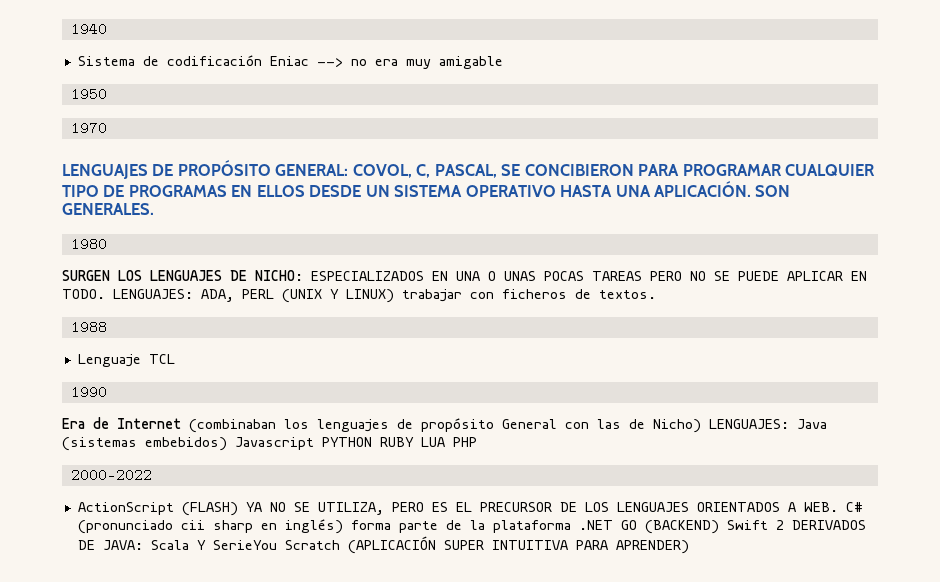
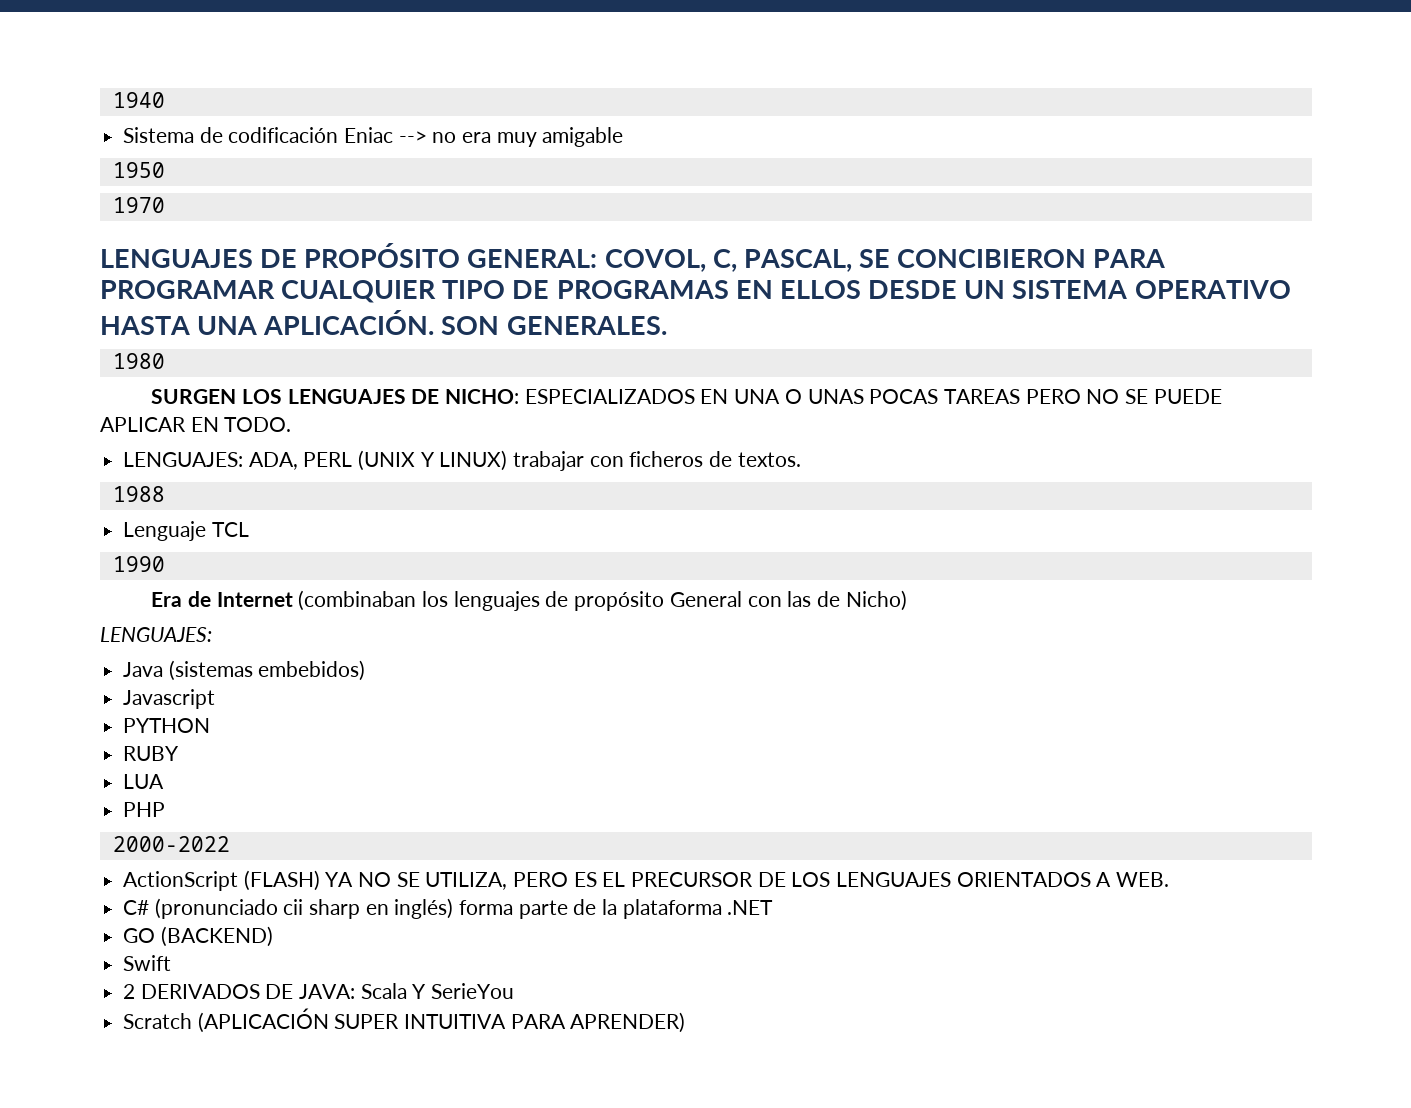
- SURGEN LOS LENGUAJES DE NICHO: ESPECIALIZADOS EN UNA O UNAS POCAS TAREAS PERO NO SE PUEDE APLICAR EN TODO. LENGUAJES: ADA, PERL (UNIX Y LINUX) trabajar con ficheros de textos.
+ SURGEN LOS LENGUAJES DE NICHO: ESPECIALIZADOS EN UNA O UNAS POCAS TAREAS PERO NO SE PUEDE APLICAR EN TODO.
+ LENGUAJES: ADA, PERL (UNIX Y LINUX) trabajar con ficheros de textos.
- Era de Internet (combinaban los lenguajes de propósito General con las de Nicho) LENGUAJES: Java (sistemas embebidos) Javascript PYTHON RUBY LUA PHP
+ Era de Internet (combinaban los lenguajes de propósito General con las de Nicho)
+ LENGUAJES:
+ Java (sistemas embebidos)
+ Javascript
+ PYTHON
+ RUBY
+ LUA
+ PHP
- ActionScript (FLASH) YA NO SE UTILIZA, PERO ES EL PRECURSOR DE LOS LENGUAJES ORIENTADOS A WEB. C# (pronunciado cii sharp en inglés) forma parte de la plataforma .NET GO (BACKEND) Swift 2 DERIVADOS DE JAVA: Scala Y SerieYou Scratch (APLICACIÓN SUPER INTUITIVA PARA APRENDER)
+ ActionScript (FLASH) YA NO SE UTILIZA, PERO ES EL PRECURSOR DE LOS LENGUAJES ORIENTADOS A WEB.
+ C# (pronunciado cii sharp en inglés) forma parte de la plataforma .NET
+ GO (BACKEND)
+ Swift
+ 2 DERIVADOS DE JAVA: Scala Y SerieYou
+ Scratch (APLICACIÓN SUPER INTUITIVA PARA APRENDER)

